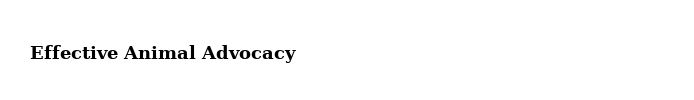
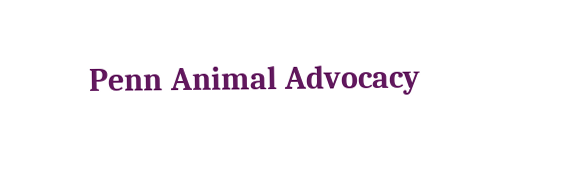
- Effective Animal Advocacy
+ Penn Animal Advocacy

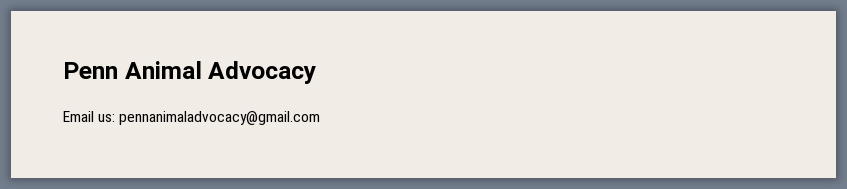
+ Email us: pennanimaladvocacy@gmail.com

